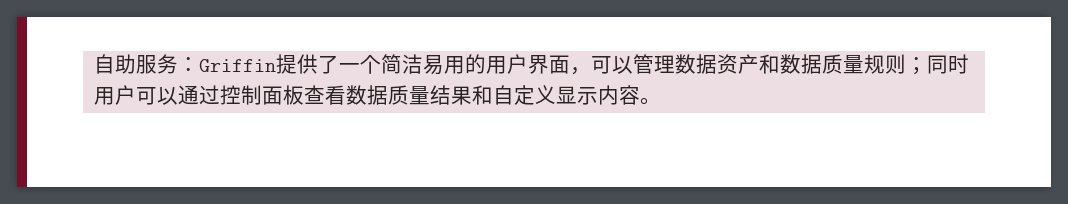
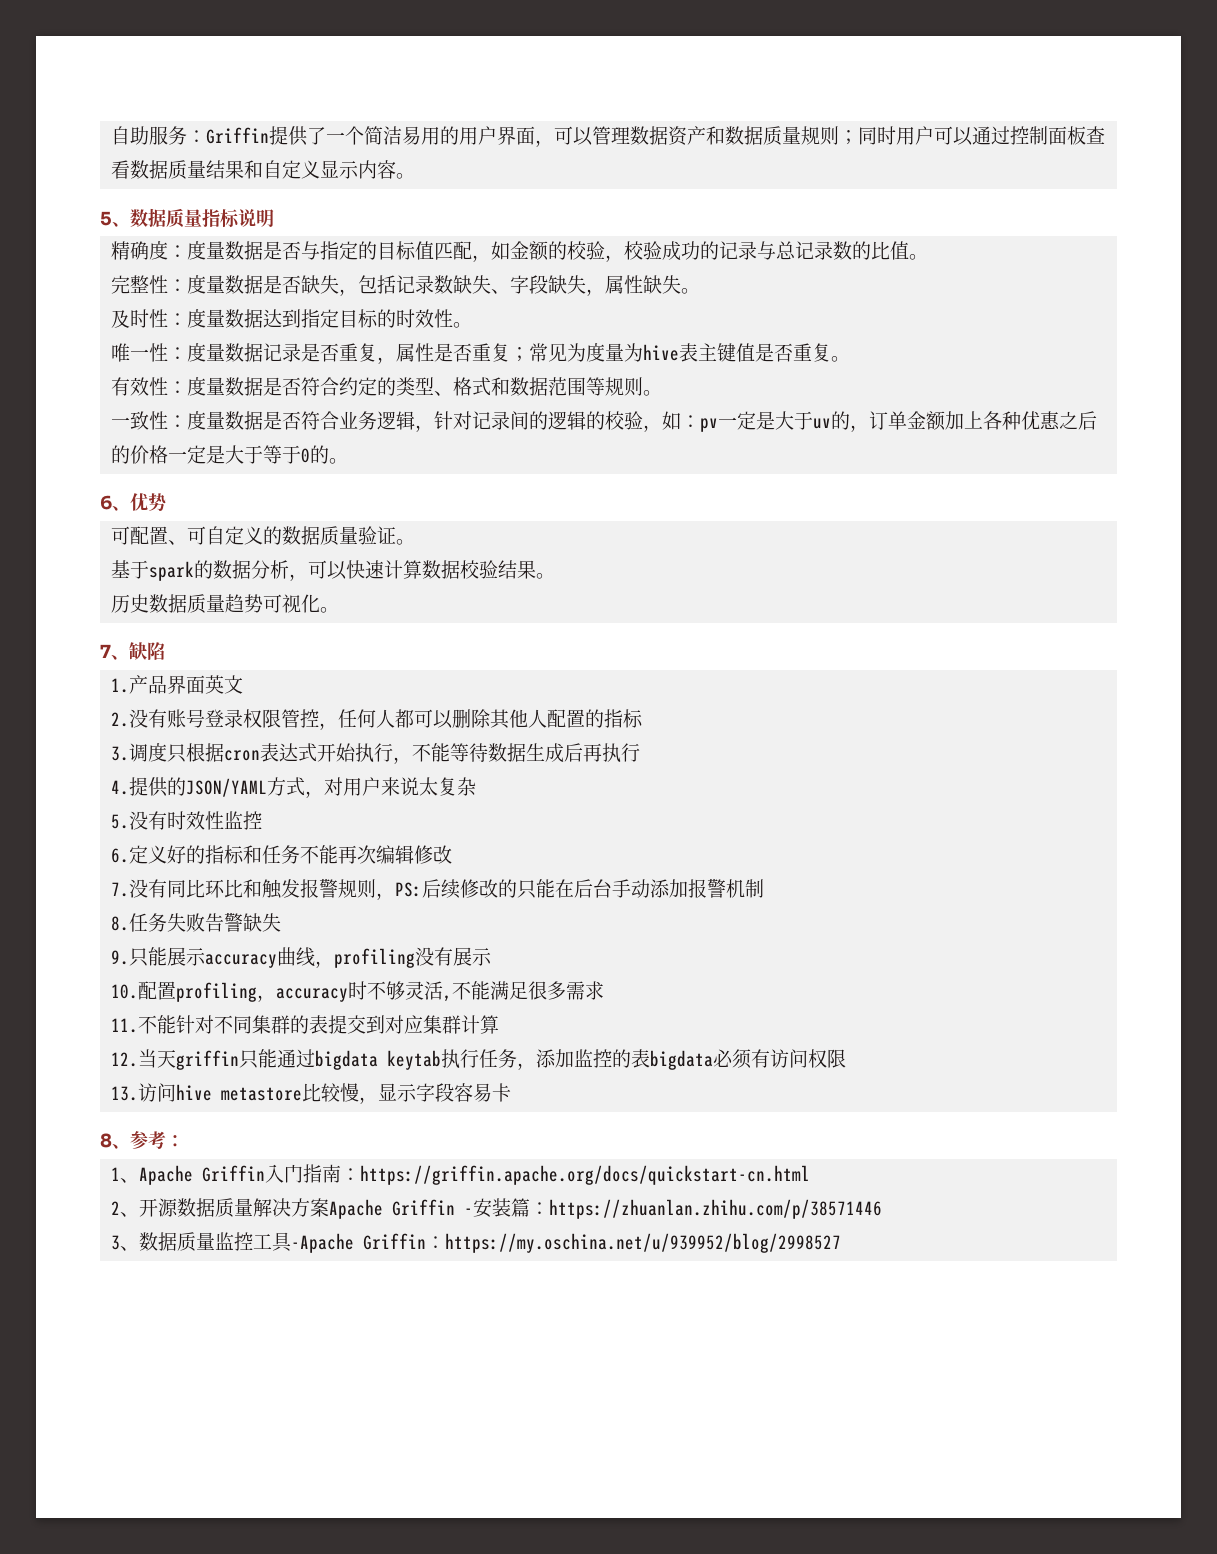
+ 5、数据质量指标说明
+ 精确度：度量数据是否与指定的目标值匹配，如金额的校验，校验成功的记录与总记录数的比值。
+ 完整性：度量数据是否缺失，包括记录数缺失、字段缺失，属性缺失。
+ 及时性：度量数据达到指定目标的时效性。
+ 唯一性：度量数据记录是否重复，属性是否重复；常见为度量为hive表主键值是否重复。
+ 有效性：度量数据是否符合约定的类型、格式和数据范围等规则。
+ 一致性：度量数据是否符合业务逻辑，针对记录间的逻辑的校验，如：pv一定是大于uv的，订单金额加上各种优惠之后的价格一定是大于等于0的。
+ 6、优势
+ 可配置、可自定义的数据质量验证。
+ 基于spark的数据分析，可以快速计算数据校验结果。
+ 历史数据质量趋势可视化。
+ 7、缺陷
+ 1.产品界面英文
+ 2.没有账号登录权限管控，任何人都可以删除其他人配置的指标
+ 3.调度只根据cron表达式开始执行，不能等待数据生成后再执行
+ 4.提供的JSON/YAML方式，对用户来说太复杂
+ 5.没有时效性监控
+ 6.定义好的指标和任务不能再次编辑修改
+ 7.没有同比环比和触发报警规则，PS:后续修改的只能在后台手动添加报警机制
+ 8.任务失败告警缺失
+ 9.只能展示accuracy曲线，profiling没有展示
+ 10.配置profiling，accuracy时不够灵活,不能满足很多需求
+ 11.不能针对不同集群的表提交到对应集群计算
+ 12.当天griffin只能通过bigdata keytab执行任务，添加监控的表bigdata必须有访问权限
+ 13.访问hive metastore比较慢，显示字段容易卡
+ 8、参考：
+ 1、Apache Griffin入门指南：https://griffin.apache.org/docs/quickstart-cn.html
+ 2、开源数据质量解决方案Apache Griffin -安装篇：https://zhuanlan.zhihu.com/p/38571446
+ 3、数据质量监控工具-Apache Griffin：https://my.oschina.net/u/939952/blog/2998527

